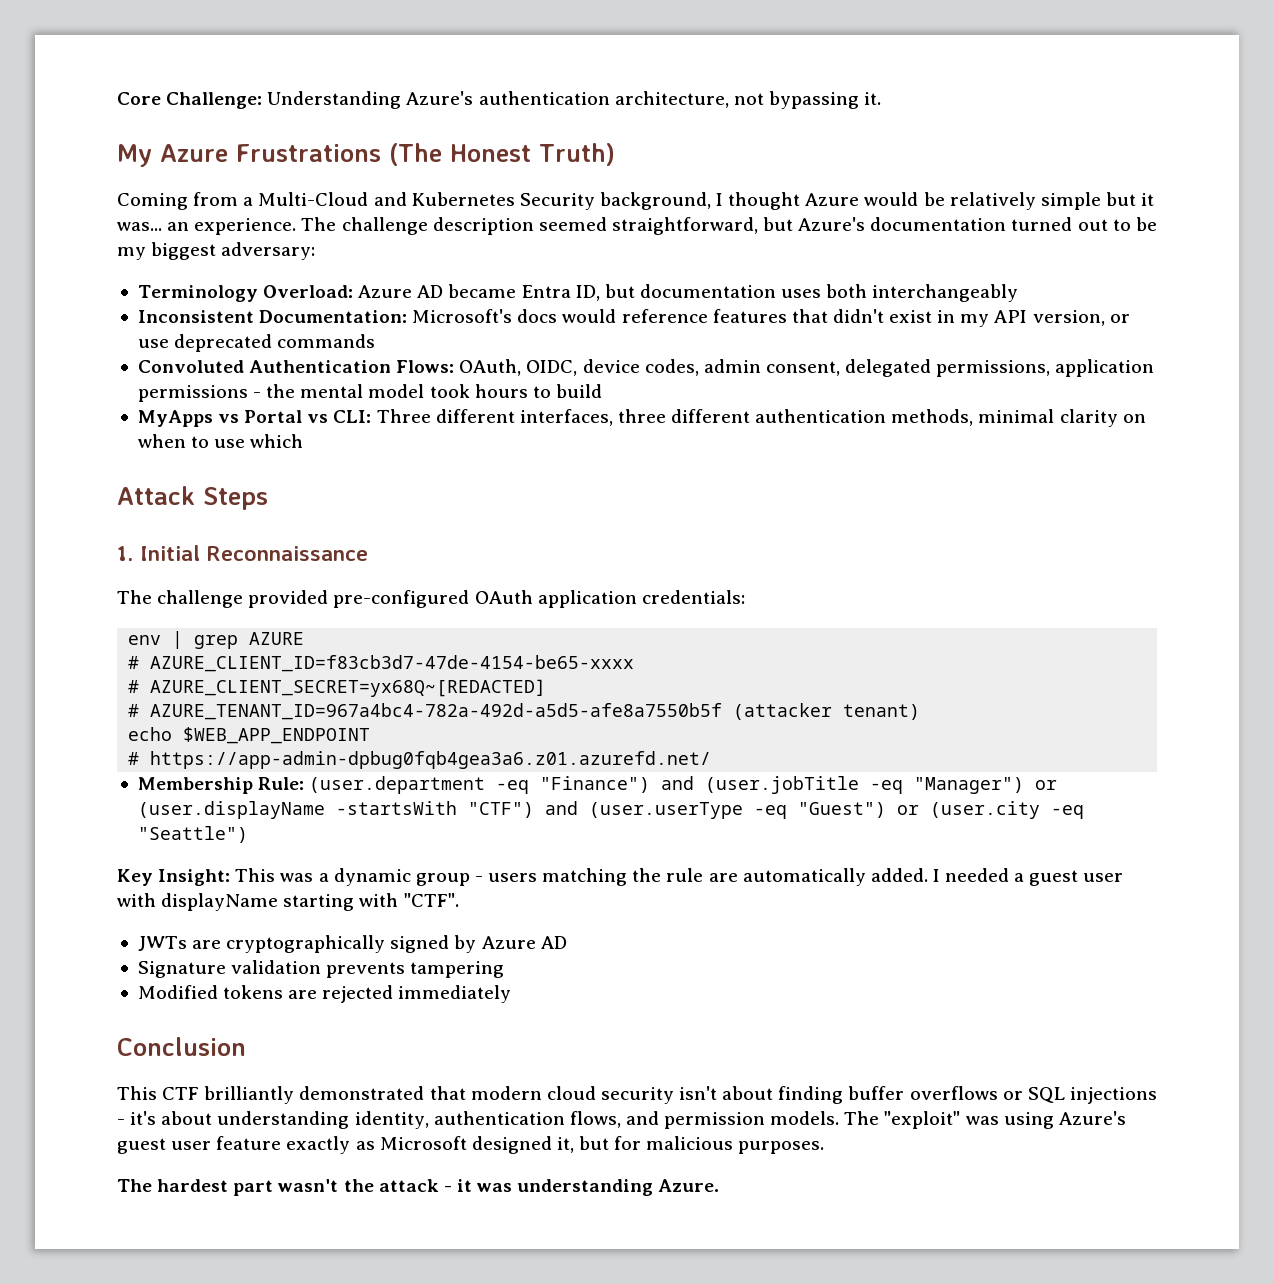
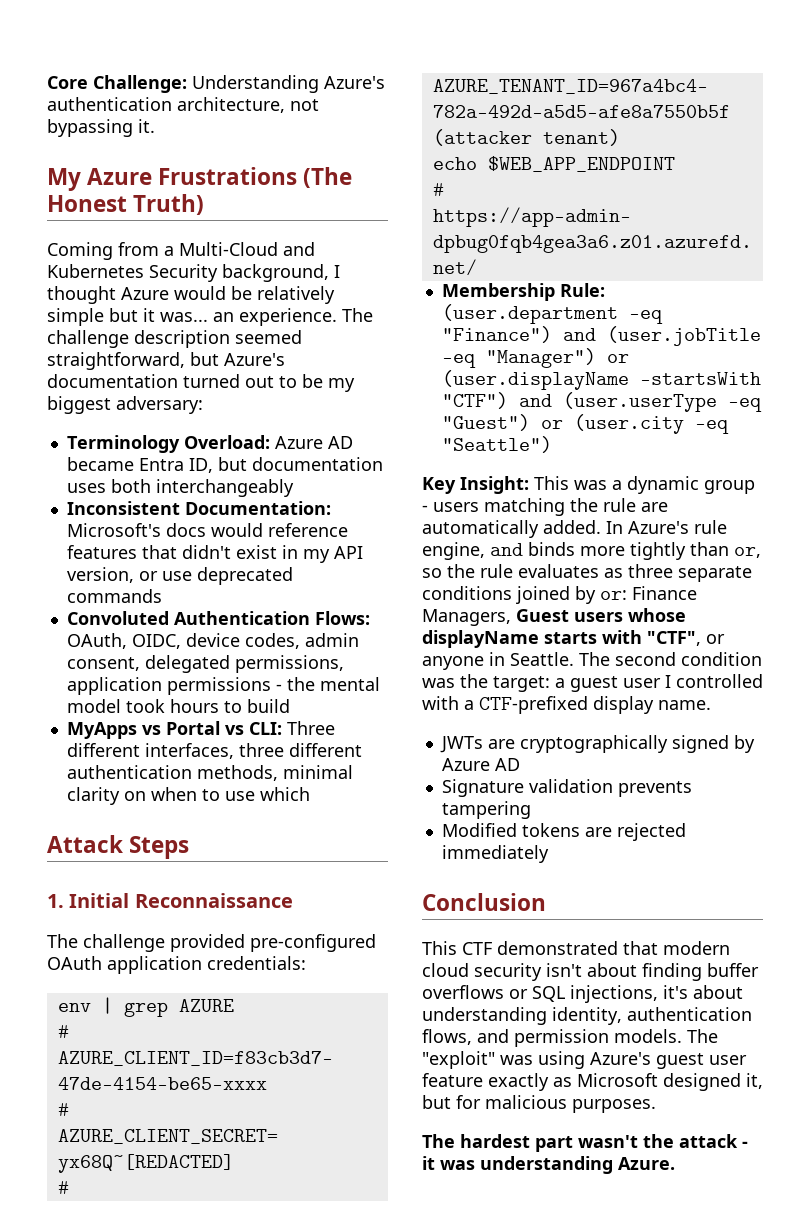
- I needed a guest user with displayName starting with "CTF".
+ In Azure's rule engine, and binds more tightly than or, so the rule evaluates as three separate conditions joined by or: Finance Managers, Guest users whose displayName starts with "CTF", or anyone in Seattle. The second condition was the target: a guest user I controlled with a CTF-prefixed display name.
- This CTF brilliantly demonstrated that modern cloud security isn't about finding buffer overflows or SQL injections - it's about understanding identity, authentication flows, and permission models.
+ This CTF demonstrated that modern cloud security isn't about finding buffer overflows or SQL injections, it's about understanding identity, authentication flows, and permission models.

